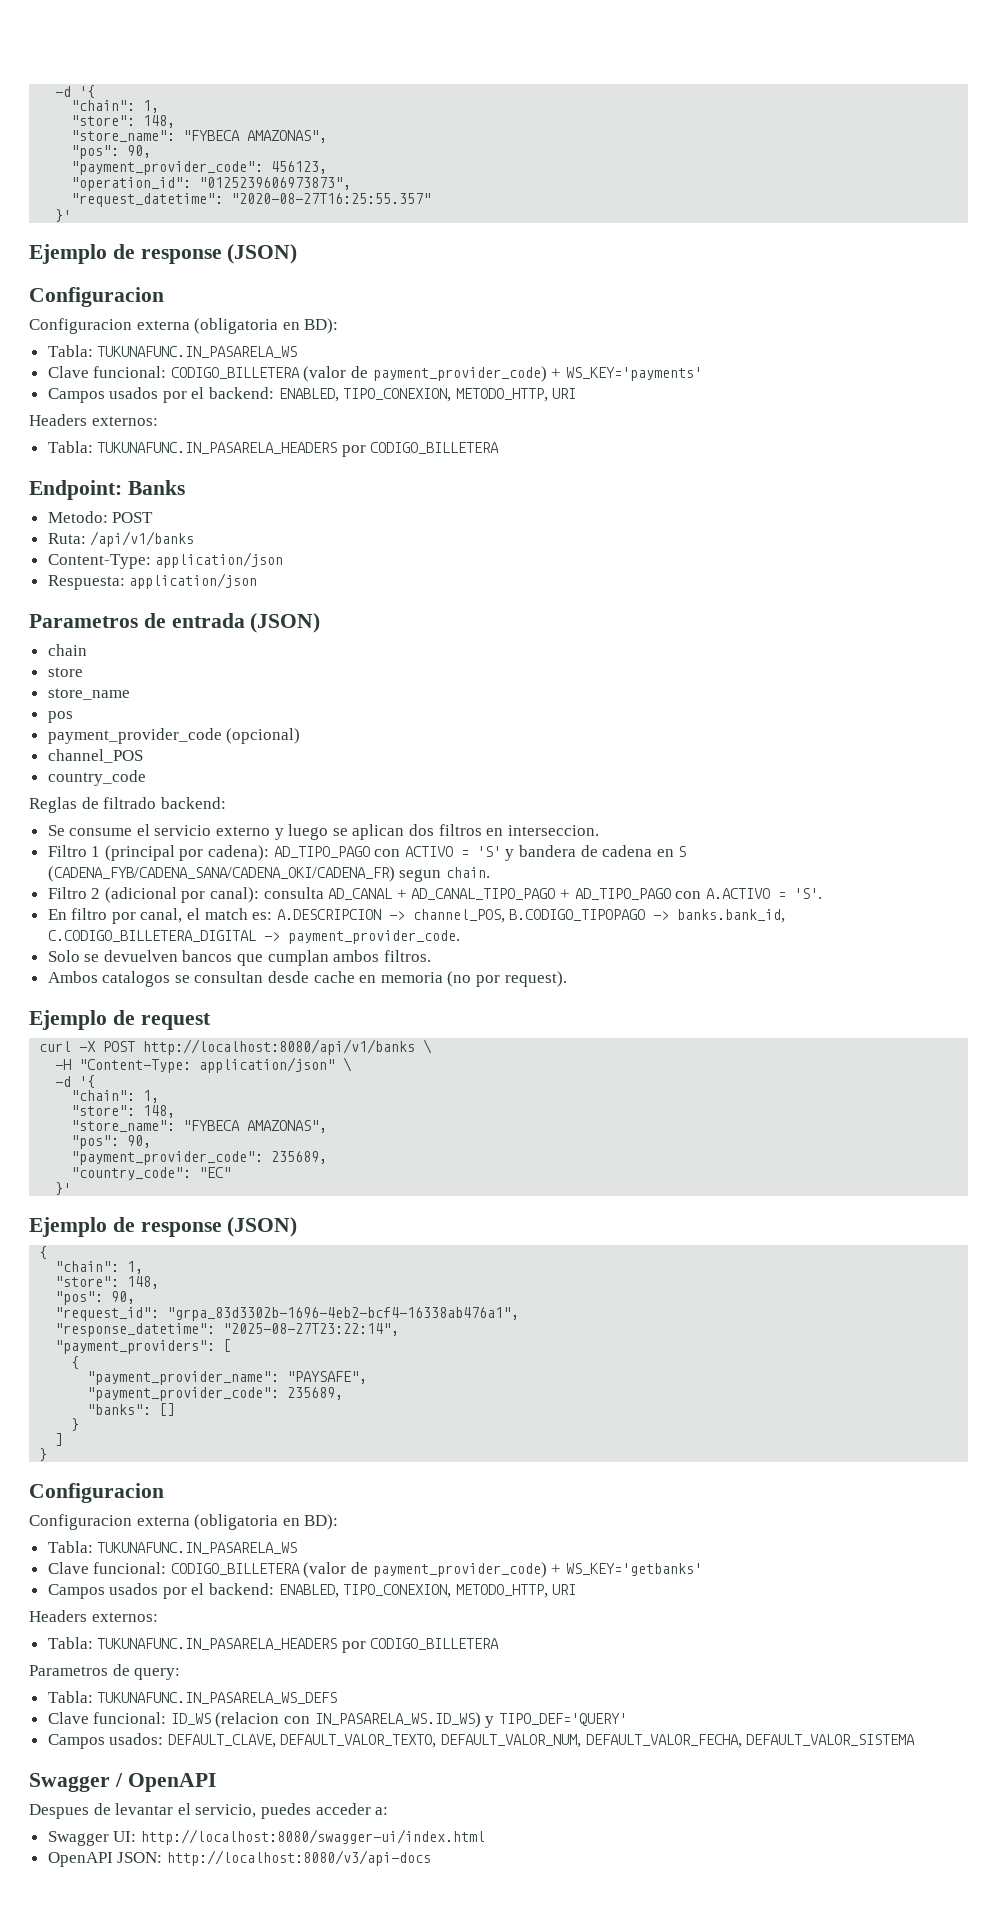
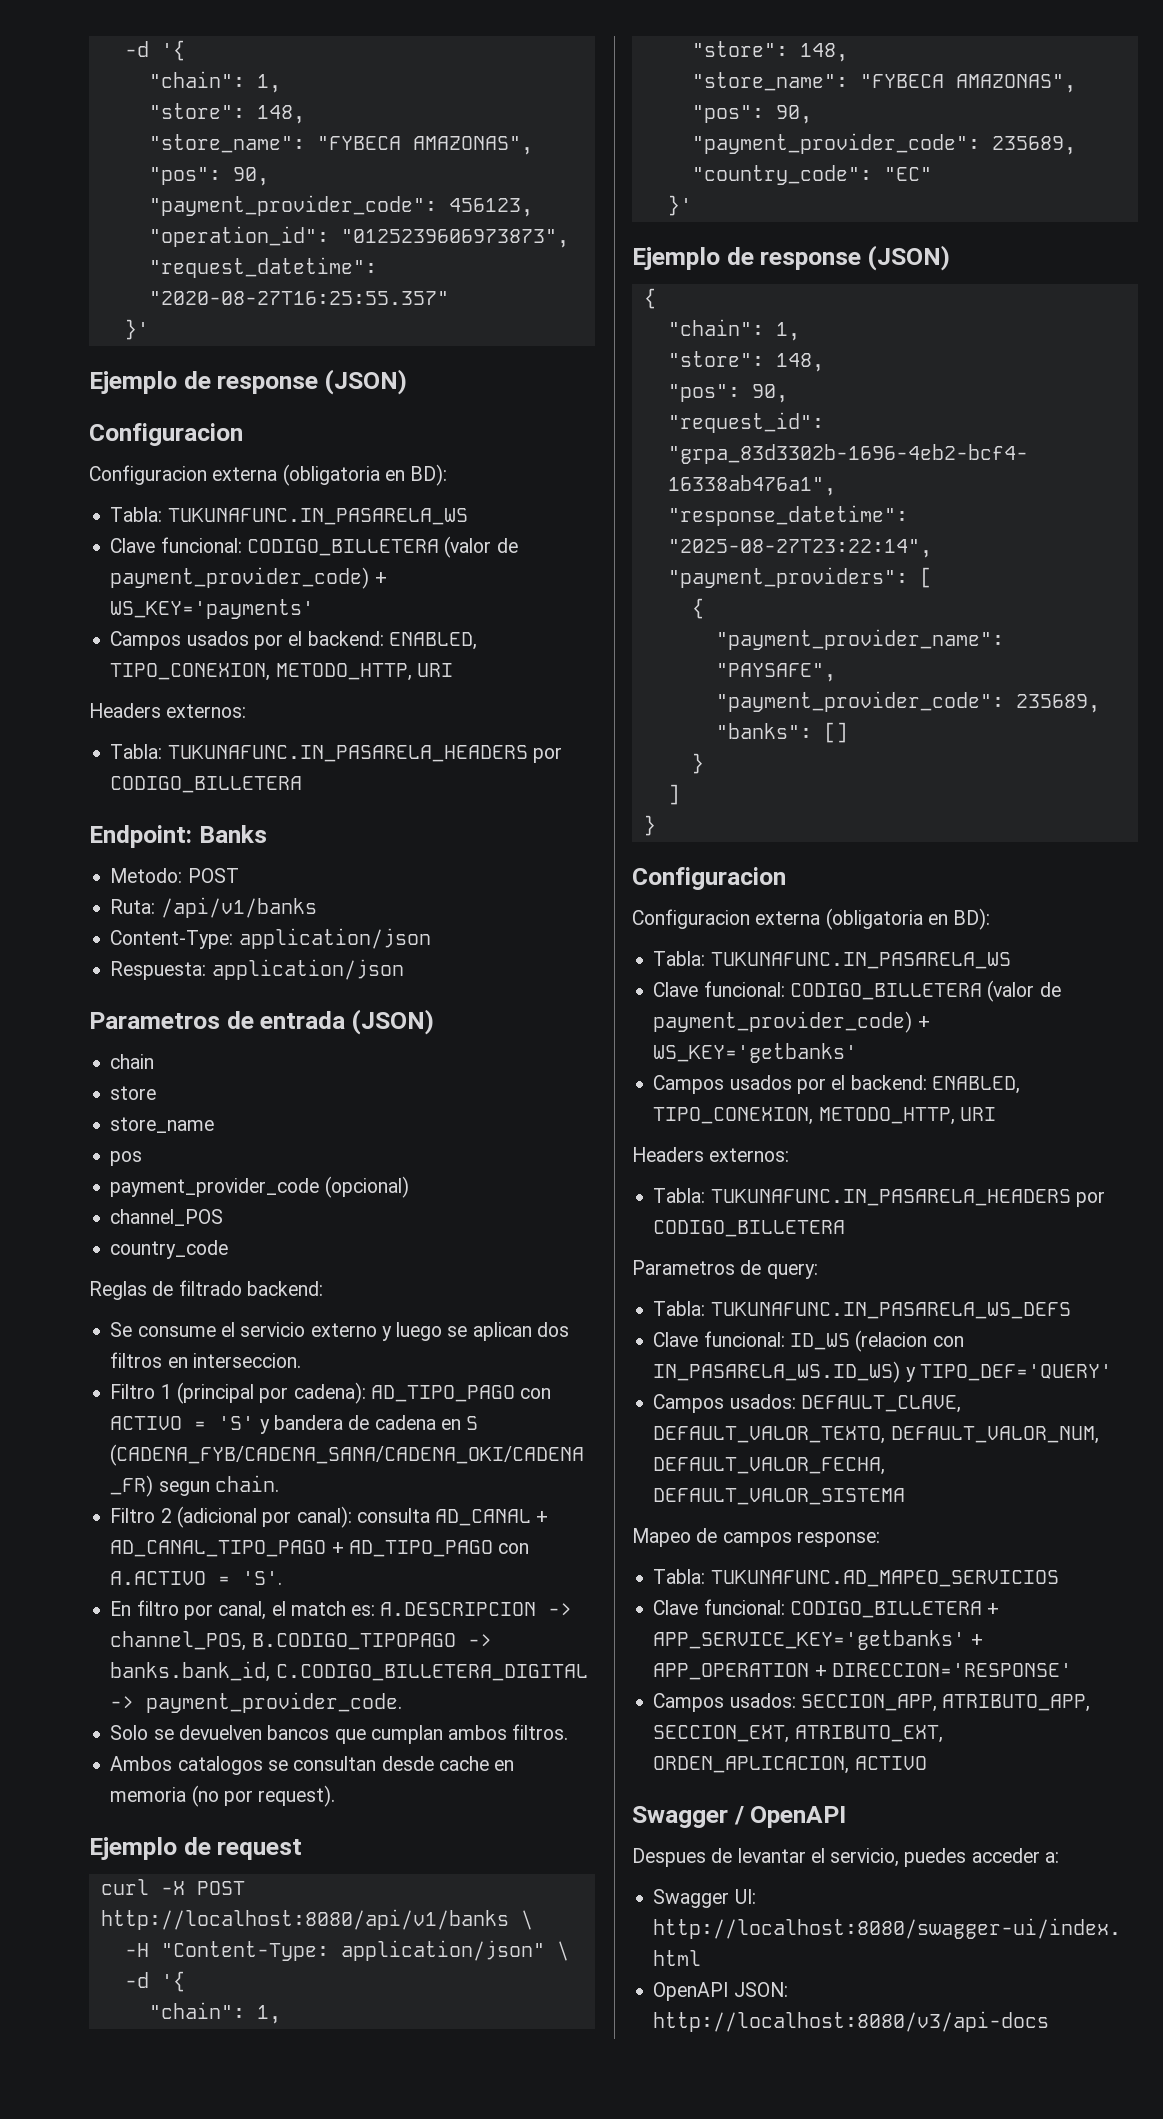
+ Mapeo de campos response:
+ Tabla: TUKUNAFUNC.AD_MAPEO_SERVICIOS
+ Clave funcional: CODIGO_BILLETERA + APP_SERVICE_KEY='getbanks' + APP_OPERATION + DIRECCION='RESPONSE'
+ Campos usados: SECCION_APP, ATRIBUTO_APP, SECCION_EXT, ATRIBUTO_EXT, ORDEN_APLICACION, ACTIVO

